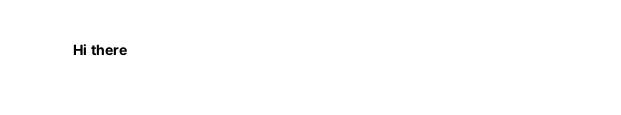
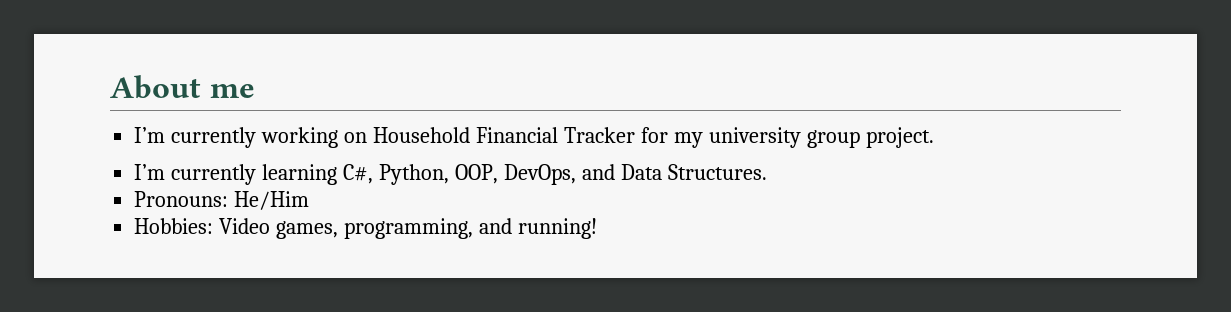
- Hi there
+ About me
+ I’m currently working on Household Financial Tracker for my university group project.
+ I’m currently learning C#, Python, OOP, DevOps, and Data Structures.
+ Pronouns: He/Him
+ Hobbies: Video games, programming, and running!

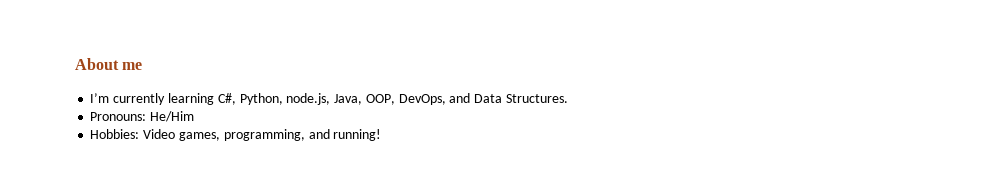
- I’m currently working on Household Financial Tracker for my university group project.
- I’m currently learning C#, Python, OOP, DevOps, and Data Structures.
+ I’m currently learning C#, Python, node.js, Java, OOP, DevOps, and Data Structures.

